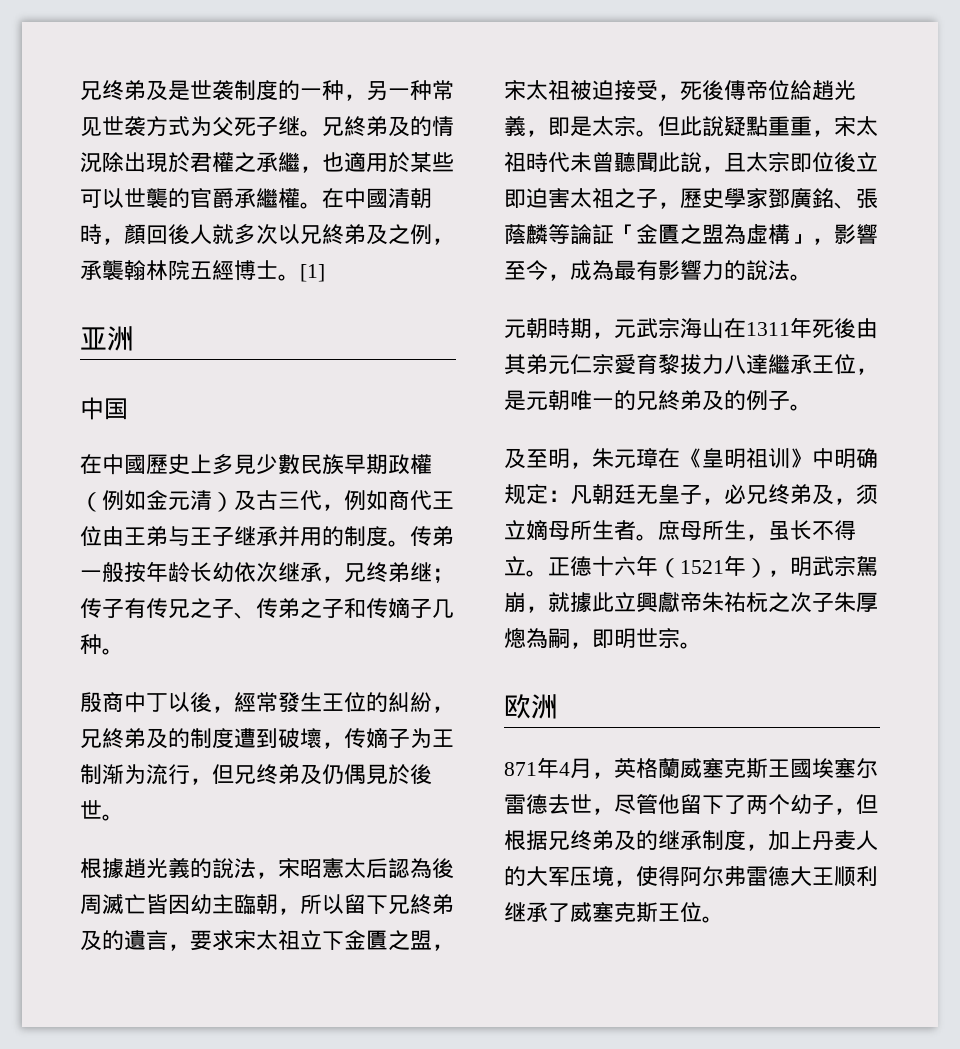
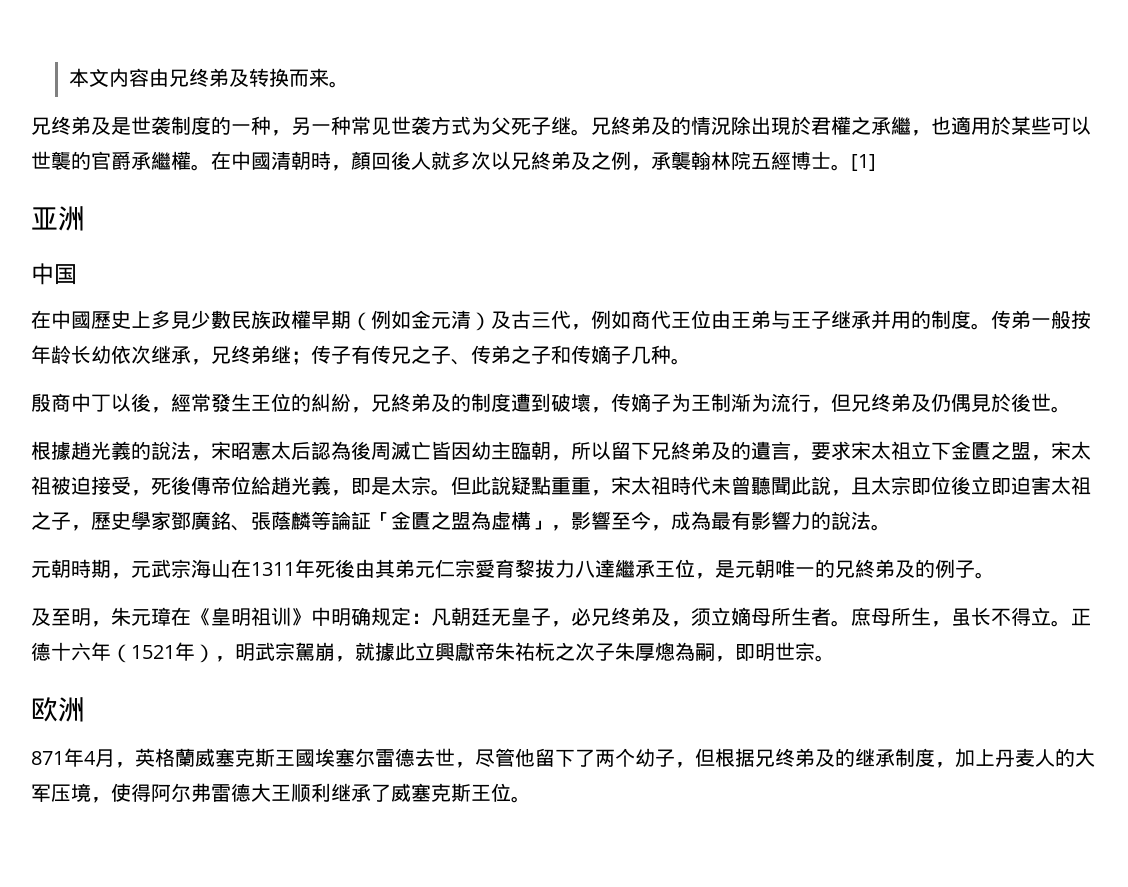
+ 本文内容由兄终弟及转换而来。
- 在中國歷史上多見少數民族早期政權（例如金元清）及古三代，例如商代王位由王弟与王子继承并用的制度。
+ 在中國歷史上多見少數民族政權早期（例如金元清）及古三代，例如商代王位由王弟与王子继承并用的制度。

